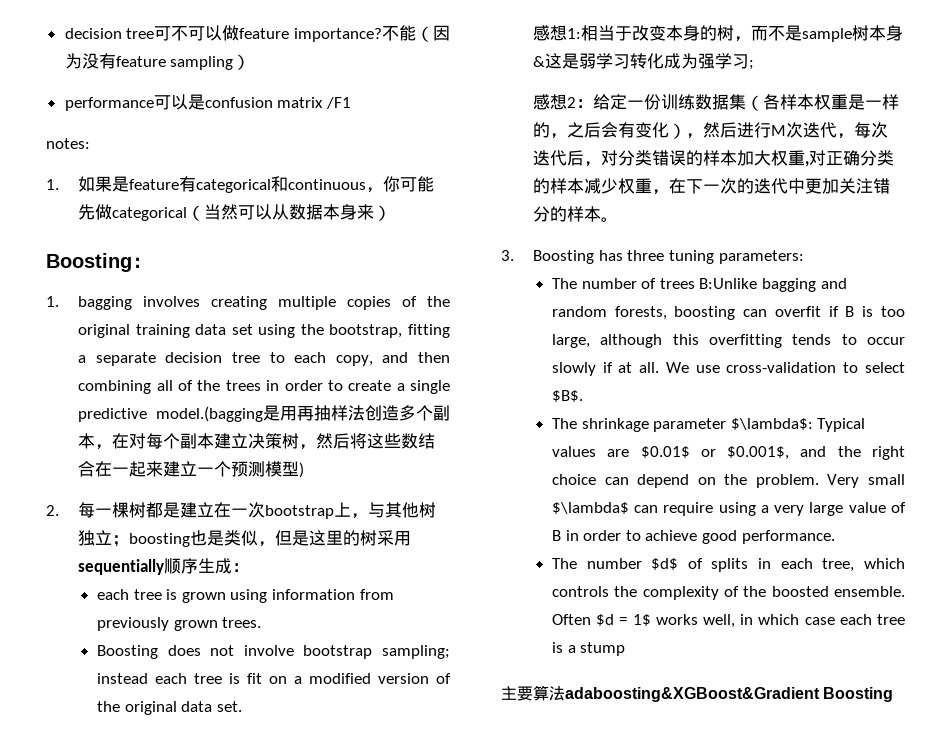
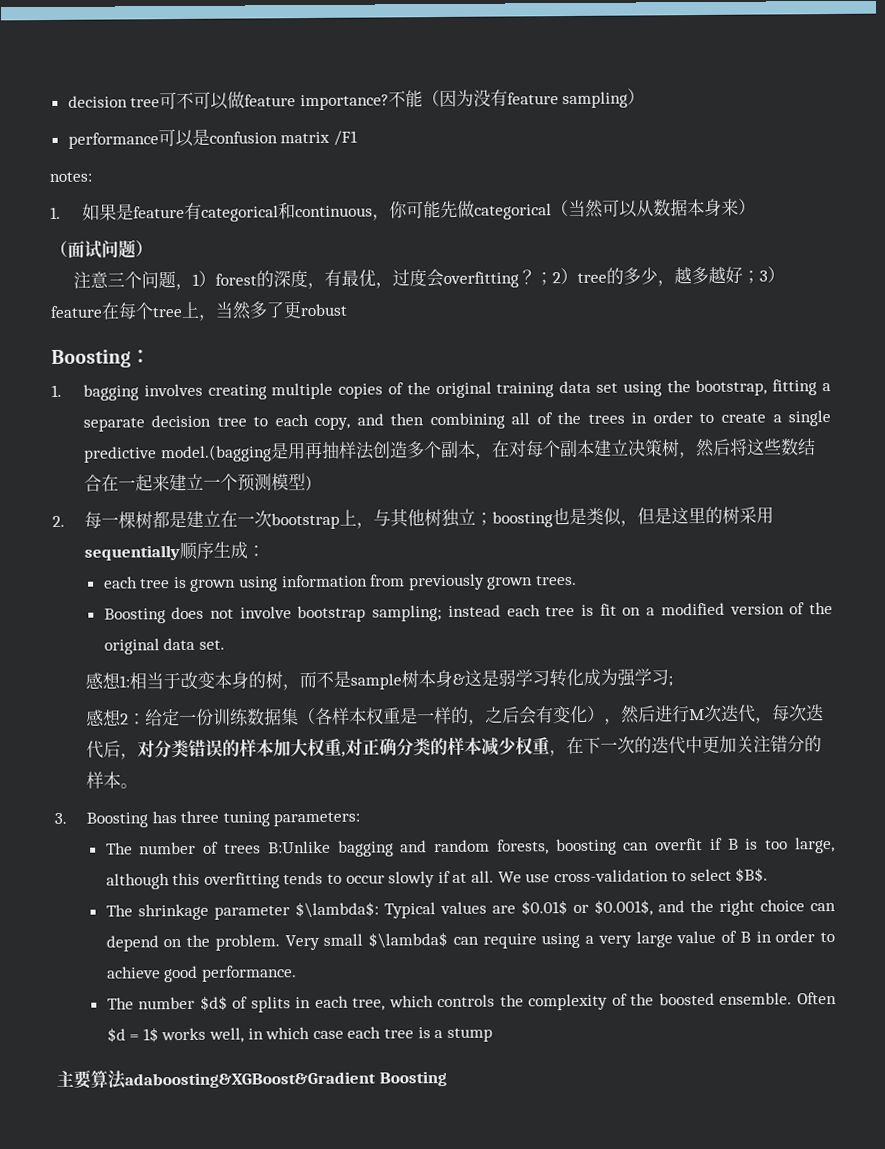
+ （面试问题）
+ 注意三个问题，1）forest的深度，有最优，过度会overfitting？；2）tree的多少，越多越好；3）feature在每个tree上，当然多了更robust

